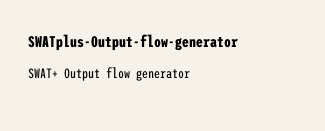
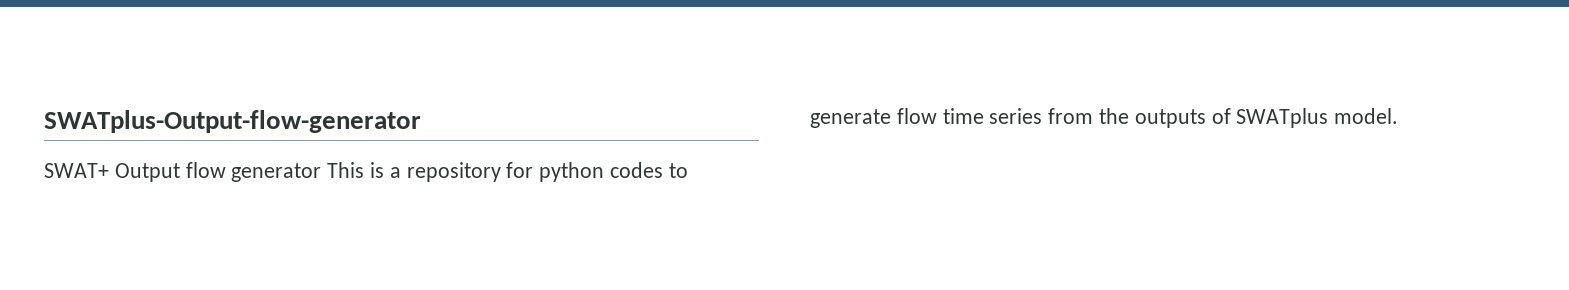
- SWAT+ Output flow generator
+ SWAT+ Output flow generator This is a repository for python codes to generate flow time series from the outputs of SWATplus model.

